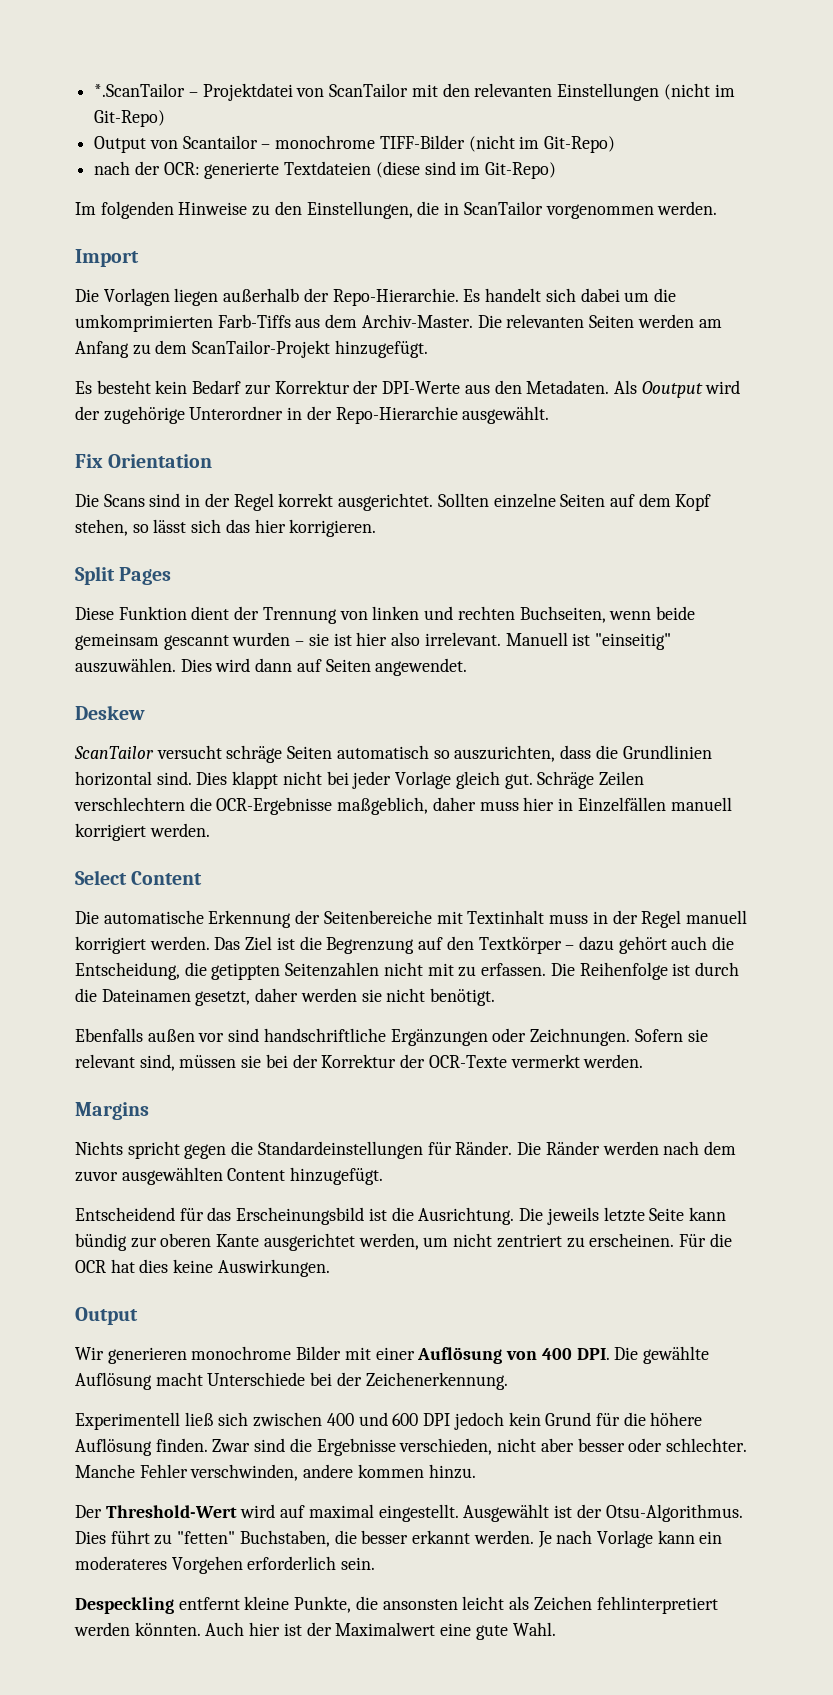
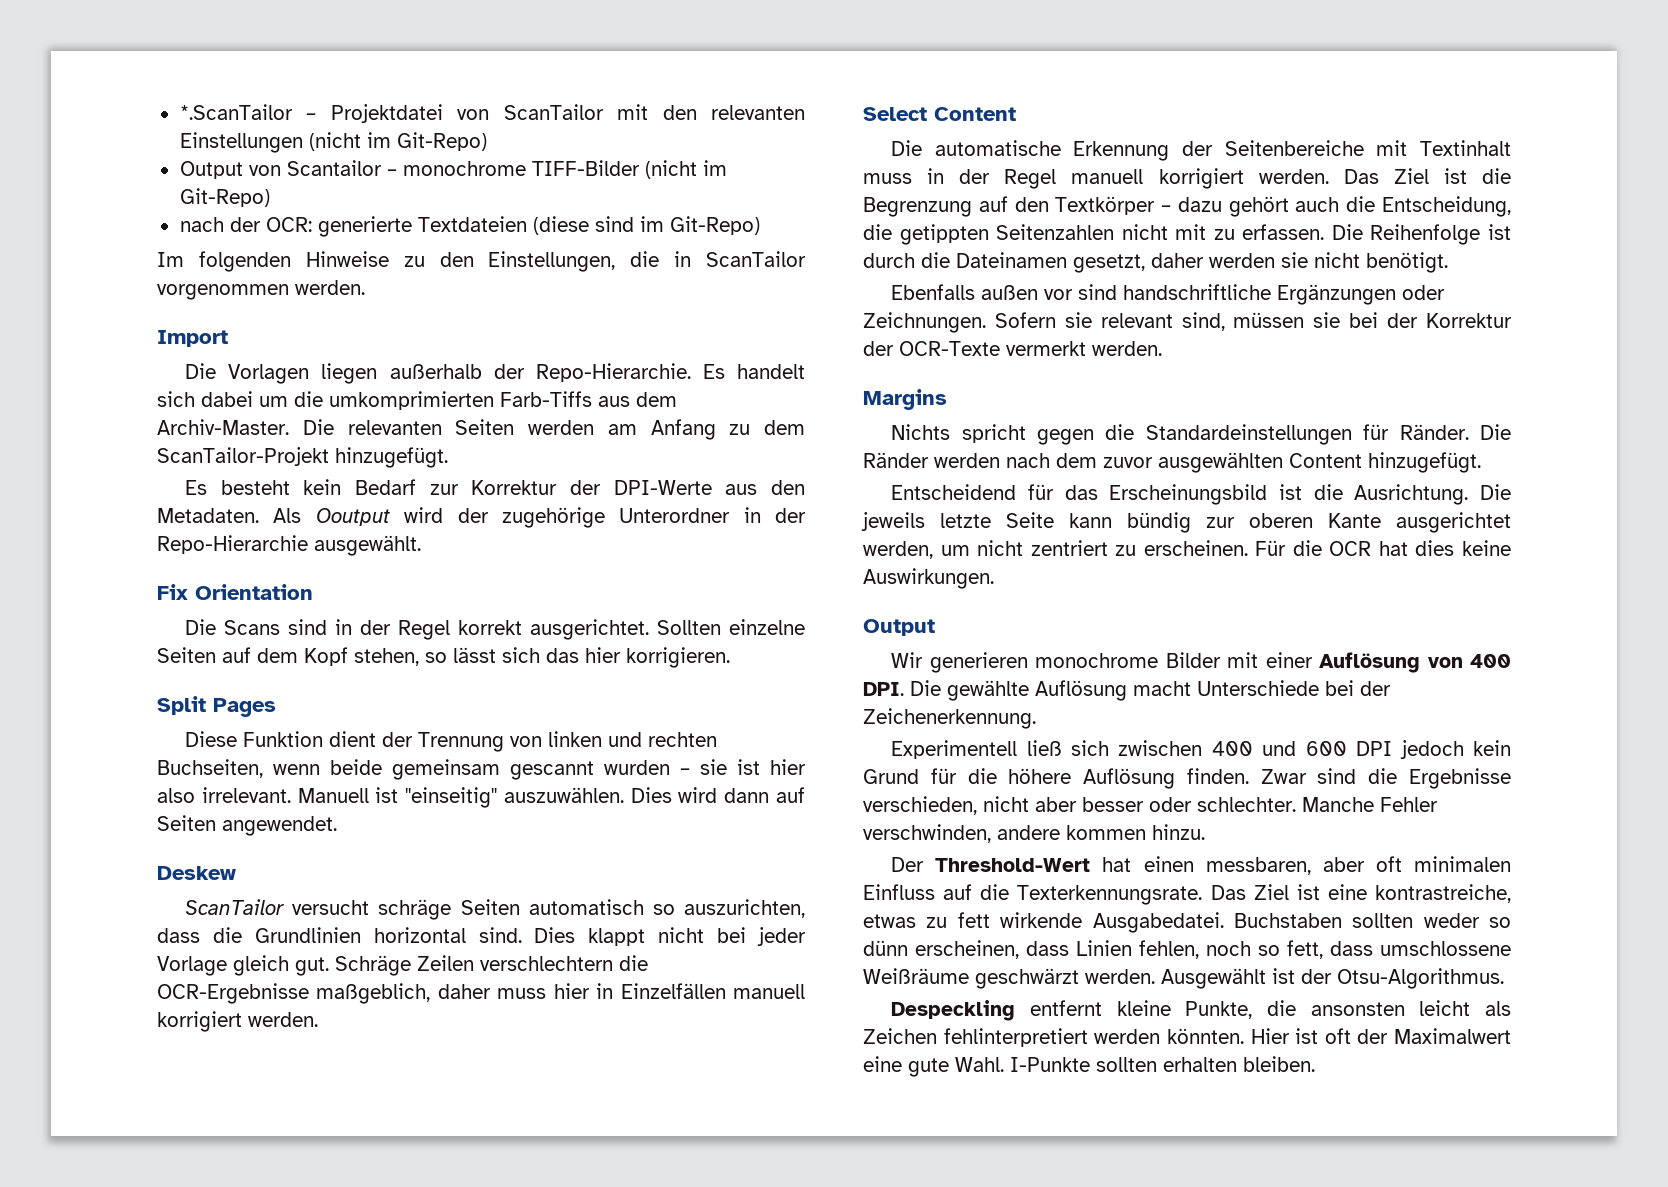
- Der Threshold-Wert wird auf maximal eingestellt. Ausgewählt ist der Otsu-Algorithmus. Dies führt zu "fetten" Buchstaben, die besser erkannt werden. Je nach Vorlage kann ein moderateres Vorgehen erforderlich sein.
+ Der Threshold-Wert hat einen messbaren, aber oft minimalen Einfluss auf die Texterkennungsrate. Das Ziel ist eine kontrastreiche, etwas zu fett wirkende Ausgabedatei. Buchstaben sollten weder so dünn erscheinen, dass Linien fehlen, noch so fett, dass umschlossene Weißräume geschwärzt werden. Ausgewählt ist der Otsu-Algorithmus.
- Auch hier ist der Maximalwert eine gute Wahl.
+ Hier ist oft der Maximalwert eine gute Wahl.
+ I-Punkte sollten erhalten bleiben.

